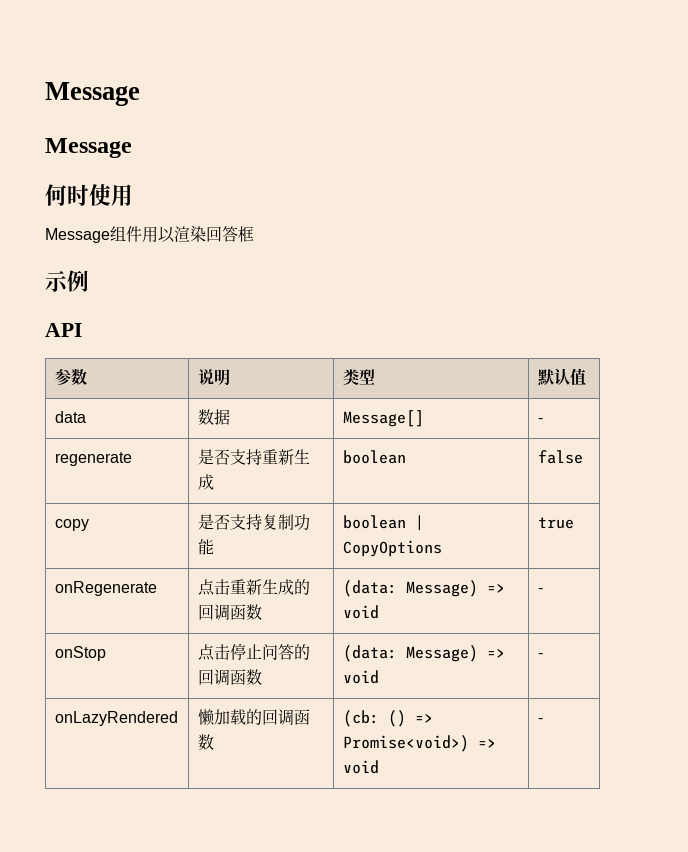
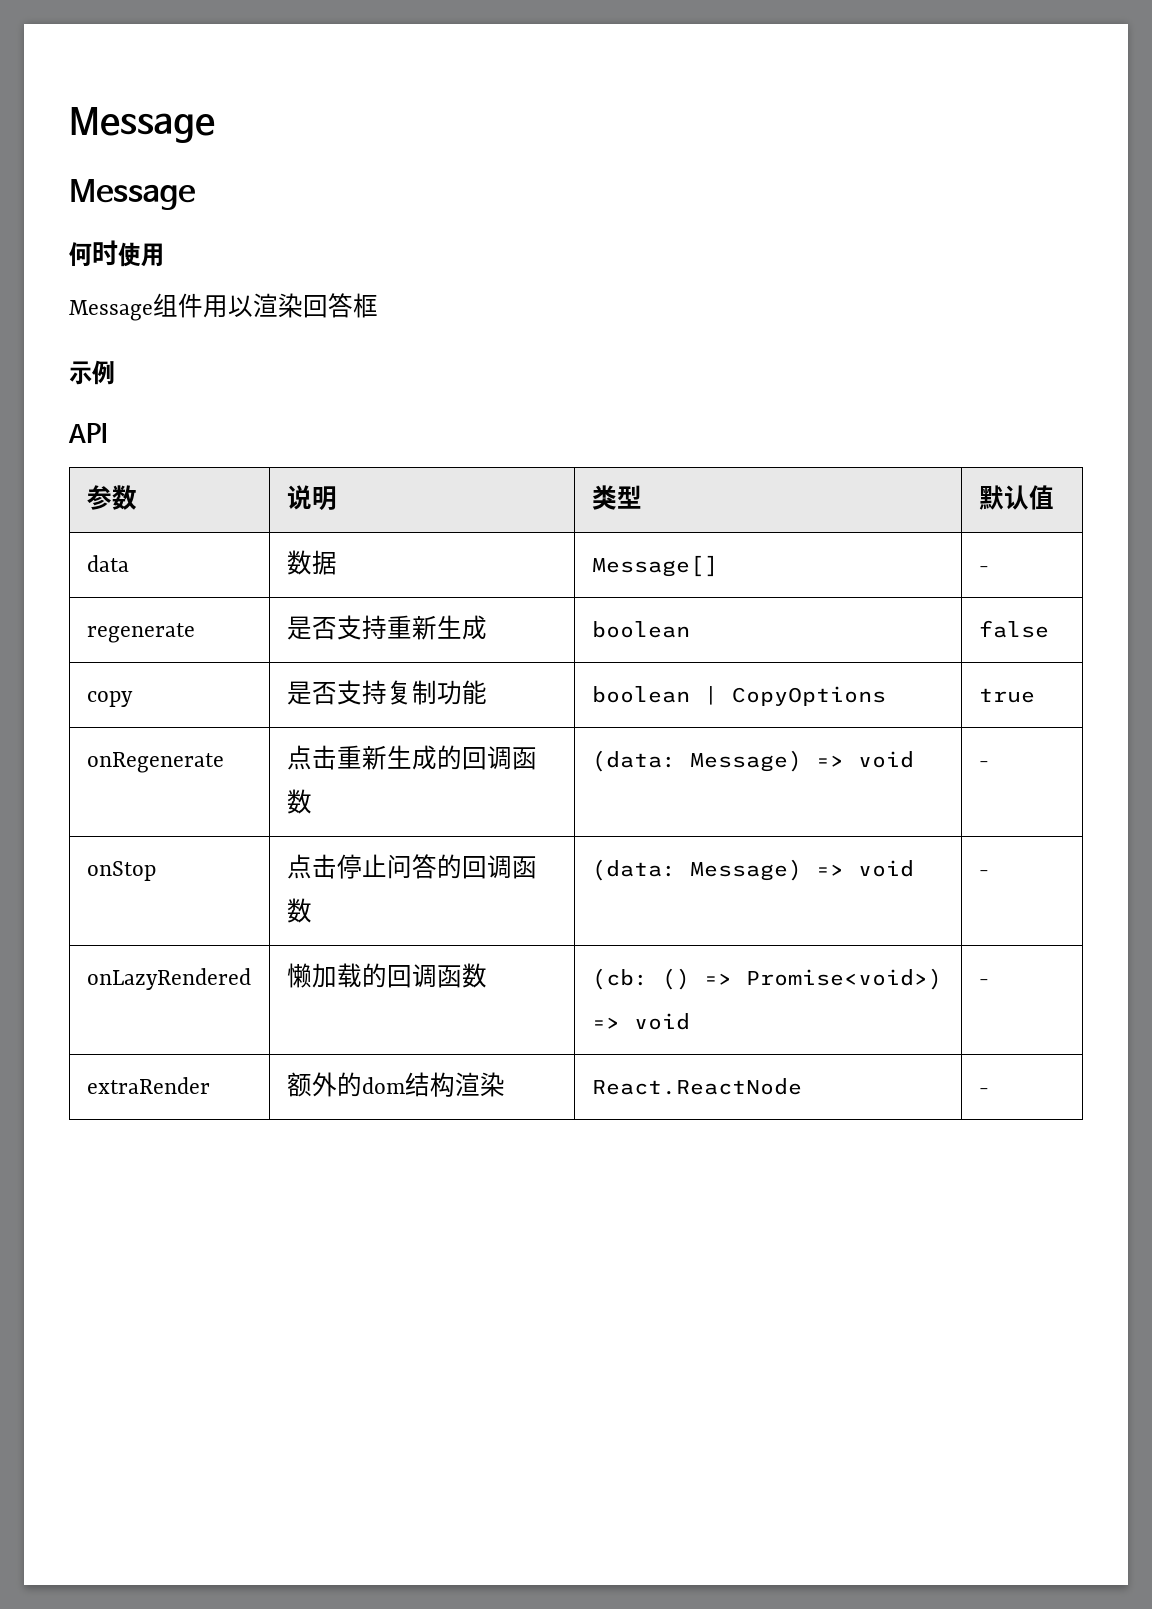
+ extraRender | 额外的dom结构渲染 | React.ReactNode | -

